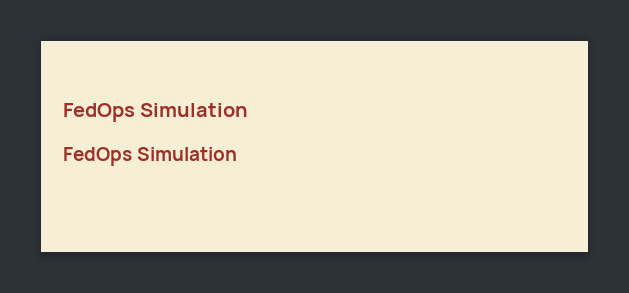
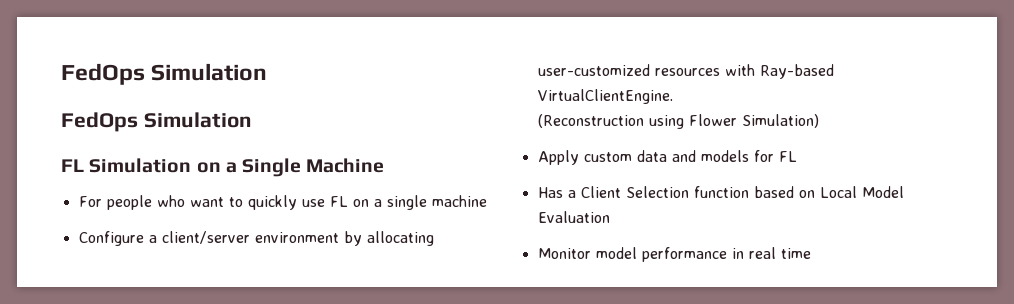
+ FL Simulation on a Single Machine
+ For people who want to quickly use FL on a single machine
+ Configure a client/server environment by allocating user-customized resources with Ray-based VirtualClientEngine.
+ (Reconstruction using Flower Simulation)
+ Apply custom data and models for FL
+ Has a Client Selection function based on Local Model Evaluation
+ Monitor model performance in real time

